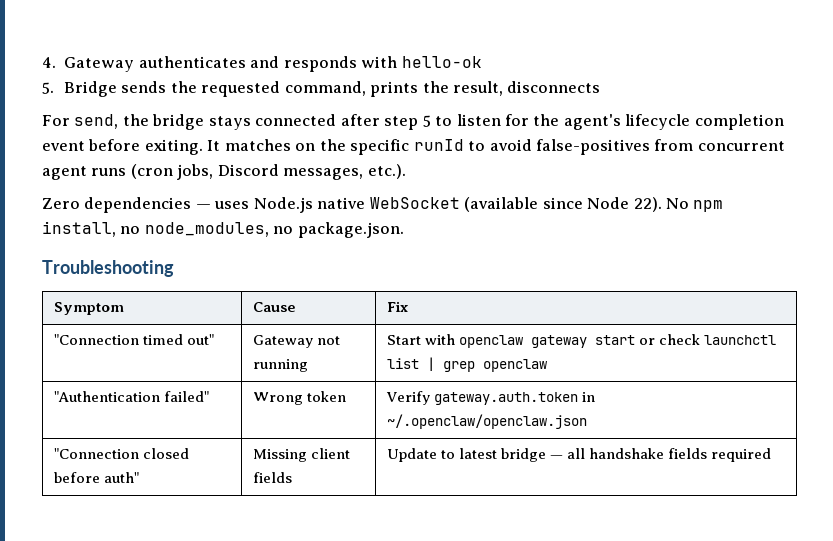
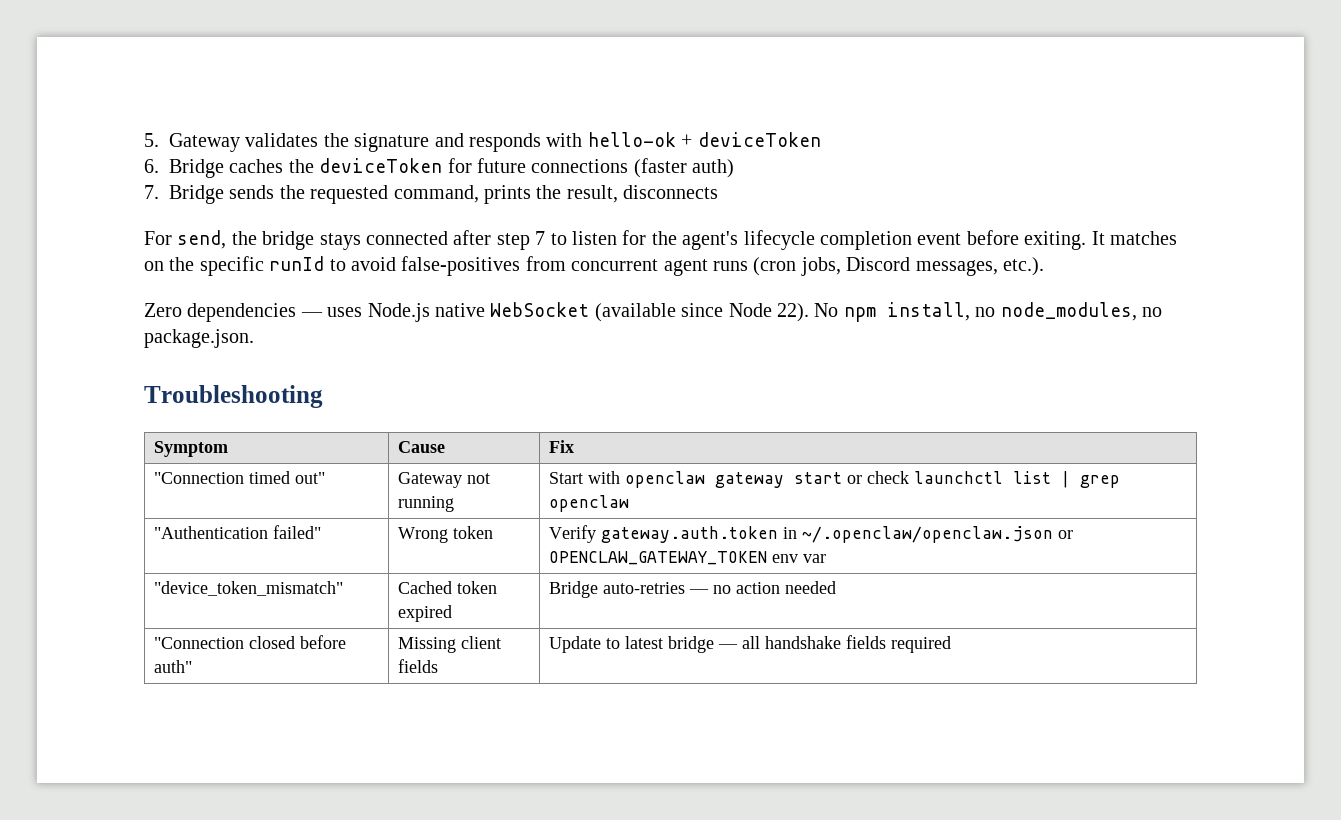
- 4. Gateway authenticates and responds with hello-ok
- 5. Bridge sends the requested command, prints the result, disconnects
+ 5. Gateway validates the signature and responds with hello-ok + deviceToken
+ 6. Bridge caches the deviceToken for future connections (faster auth)
+ 7. Bridge sends the requested command, prints the result, disconnects
- For send, the bridge stays connected after step 5 to listen for the agent's lifecycle completion event before exiting.
+ For send, the bridge stays connected after step 7 to listen for the agent's lifecycle completion event before exiting.
- "Authentication failed" | Wrong token | Verify gateway.auth.token in ~/.openclaw/openclaw.json
+ "Authentication failed" | Wrong token | Verify gateway.auth.token in ~/.openclaw/openclaw.json or OPENCLAW_GATEWAY_TOKEN env var
+ "device_token_mismatch" | Cached token expired | Bridge auto-retries — no action needed

